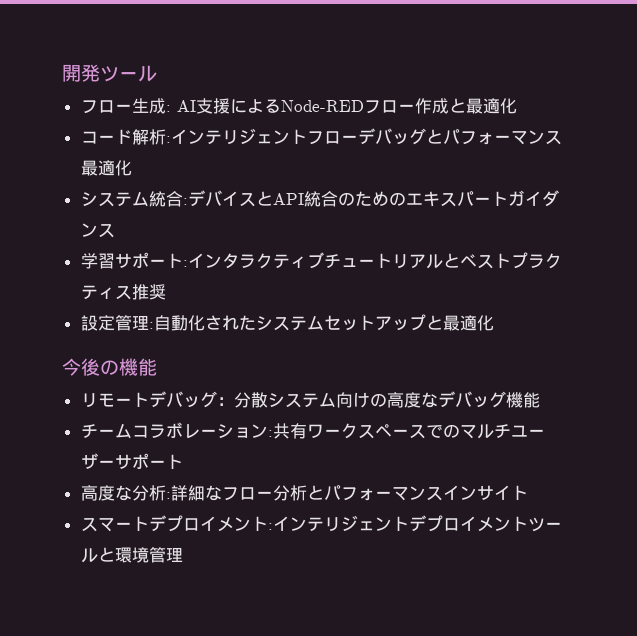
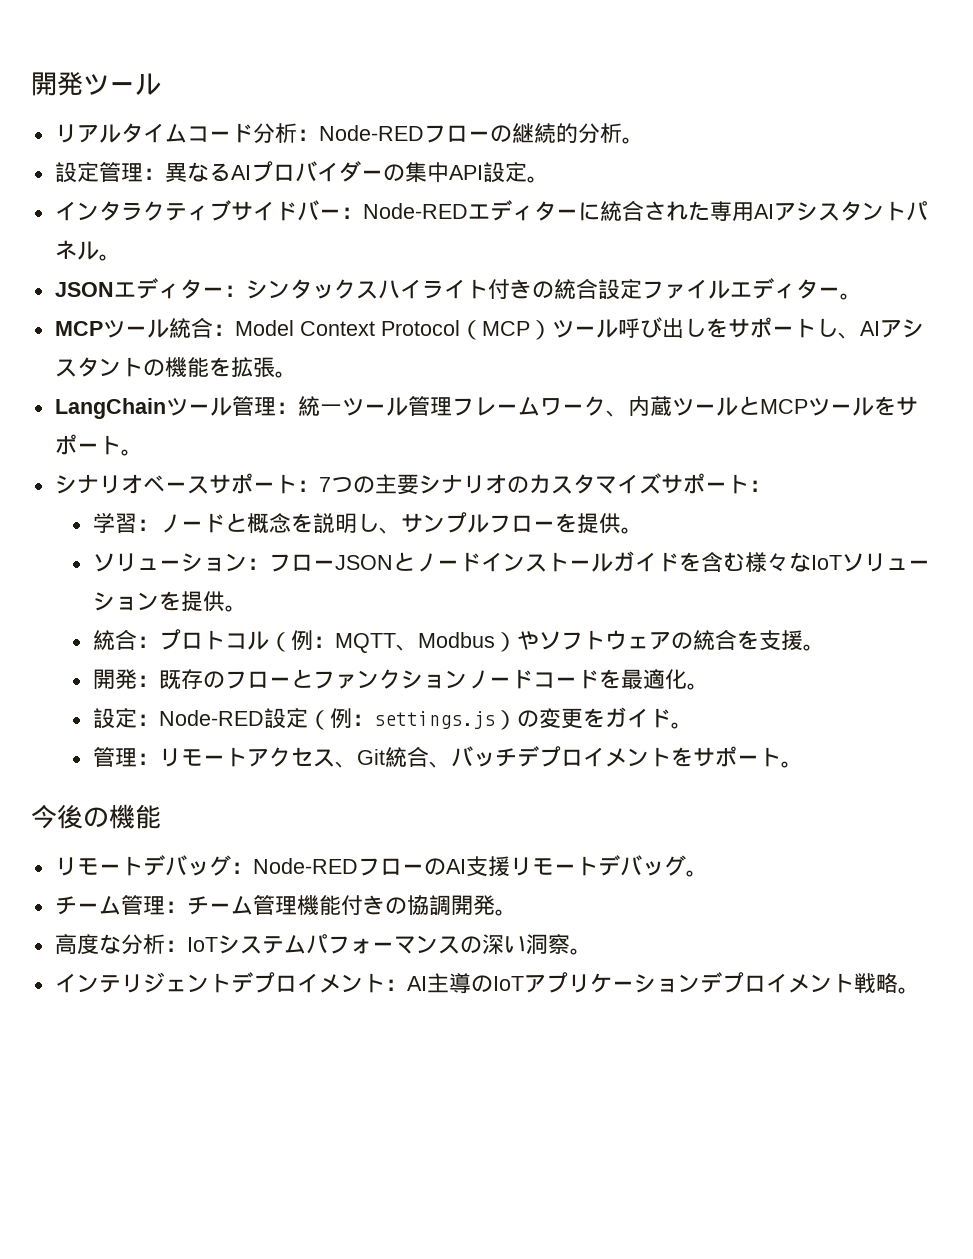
- フロー生成: AI支援によるNode-REDフロー作成と最適化
- コード解析:インテリジェントフローデバッグとパフォーマンス最適化
- システム統合:デバイスとAPI統合のためのエキスパートガイダンス
- 学習サポート:インタラクティブチュートリアルとベストプラクティス推奨
- 設定管理:自動化されたシステムセットアップと最適化
+ リアルタイムコード分析：Node-REDフローの継続的分析。
+ 設定管理：異なるAIプロバイダーの集中API設定。
+ インタラクティブサイドバー：Node-REDエディターに統合された専用AIアシスタントパネル。
+ JSONエディター：シンタックスハイライト付きの統合設定ファイルエディター。
+ MCPツール統合：Model Context Protocol（MCP）ツール呼び出しをサポートし、AIアシスタントの機能を拡張。
+ LangChainツール管理：統一ツール管理フレームワーク、内蔵ツールとMCPツールをサポート。
+ シナリオベースサポート：7つの主要シナリオのカスタマイズサポート：
+ 学習：ノードと概念を説明し、サンプルフローを提供。
+ ソリューション：フローJSONとノードインストールガイドを含む様々なIoTソリューションを提供。
+ 統合：プロトコル（例：MQTT、Modbus）やソフトウェアの統合を支援。
+ 開発：既存のフローとファンクションノードコードを最適化。
+ 設定：Node-RED設定（例：settings.js）の変更をガイド。
+ 管理：リモートアクセス、Git統合、バッチデプロイメントをサポート。
- リモートデバッグ：分散システム向けの高度なデバッグ機能
- チームコラボレーション:共有ワークスペースでのマルチユーザーサポート
- 高度な分析:詳細なフロー分析とパフォーマンスインサイト
- スマートデプロイメント:インテリジェントデプロイメントツールと環境管理
+ リモートデバッグ：Node-REDフローのAI支援リモートデバッグ。
+ チーム管理：チーム管理機能付きの協調開発。
+ 高度な分析：IoTシステムパフォーマンスの深い洞察。
+ インテリジェントデプロイメント：AI主導のIoTアプリケーションデプロイメント戦略。

